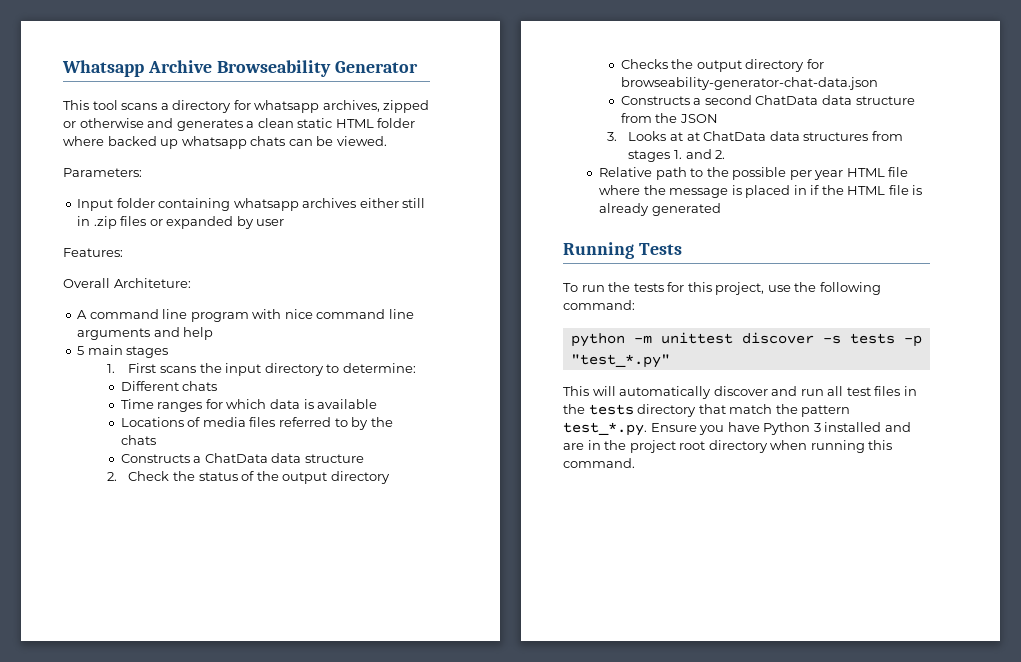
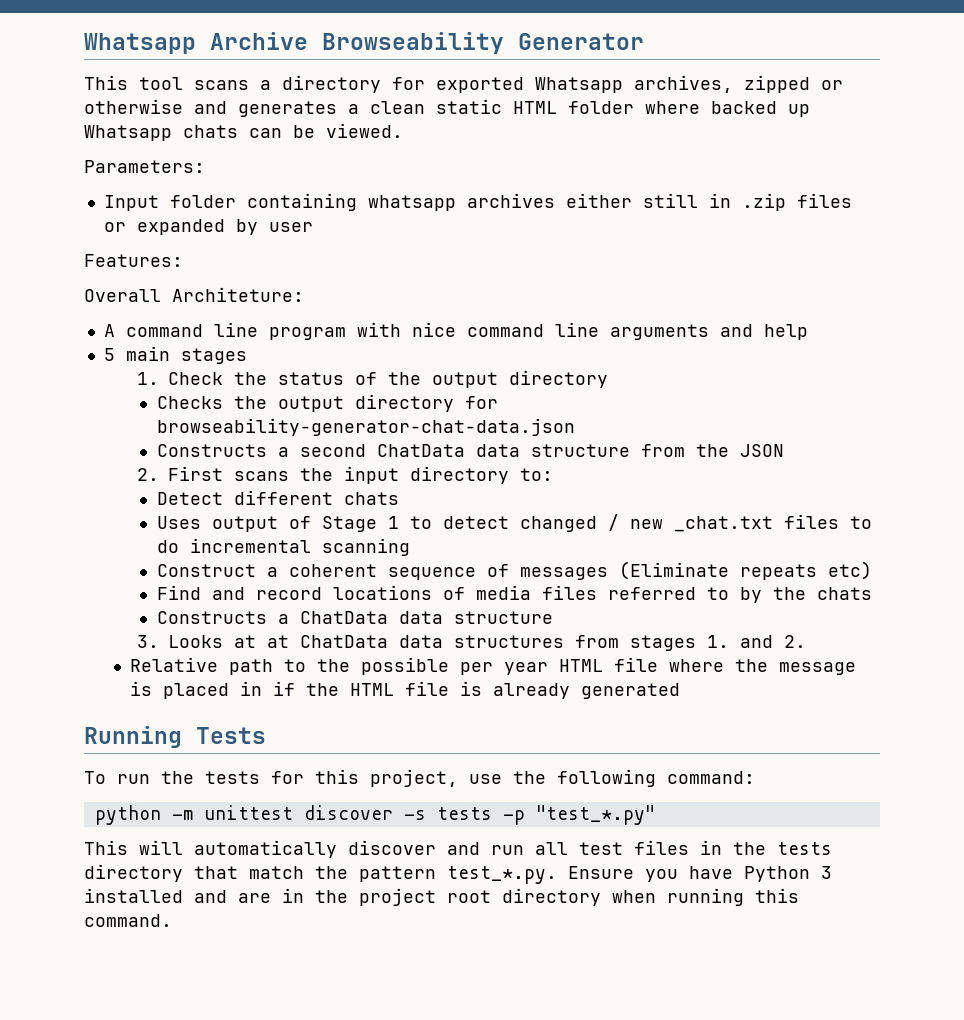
- This tool scans a directory for whatsapp archives, zipped or otherwise and generates a clean static HTML folder where backed up whatsapp chats can be viewed.
+ This tool scans a directory for exported Whatsapp archives, zipped or otherwise and generates a clean static HTML folder where backed up Whatsapp chats can be viewed.
- 1. First scans the input directory to determine:
- Different chats
- Time ranges for which data is available
- Locations of media files referred to by the chats
- Constructs a ChatData data structure
- 2. Check the status of the output directory
+ 1. Check the status of the output directory
+ 2. First scans the input directory to:
+ Detect different chats
+ Uses output of Stage 1 to detect changed / new _chat.txt files to do incremental scanning
+ Construct a coherent sequence of messages (Eliminate repeats etc)
+ Find and record locations of media files referred to by the chats
+ Constructs a ChatData data structure

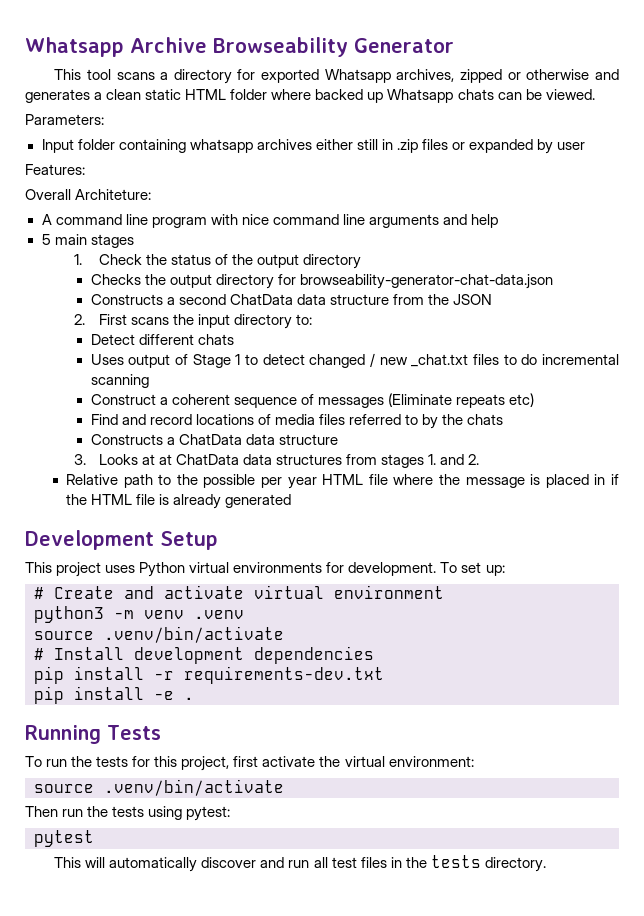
+ Development Setup
+ This project uses Python virtual environments for development. To set up:
+ # Create and activate virtual environment
+ python3 -m venv .venv
+ source .venv/bin/activate
+ # Install development dependencies
+ pip install -r requirements-dev.txt
+ pip install -e .
- To run the tests for this project, use the following command:
- python -m unittest discover -s tests -p "test_*.py"
+ To run the tests for this project, first activate the virtual environment:
+ source .venv/bin/activate
+ Then run the tests using pytest:
+ pytest
- This will automatically discover and run all test files in the tests directory that match the pattern test_*.py. Ensure you have Python 3 installed and are in the project root directory when running this command.
+ This will automatically discover and run all test files in the tests directory.

